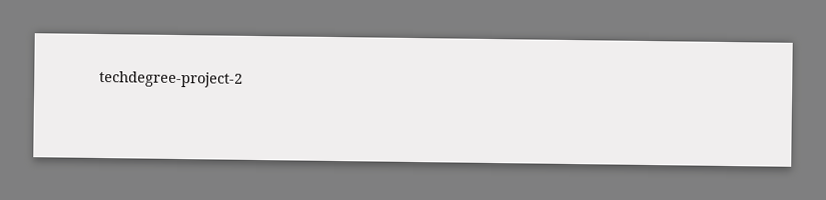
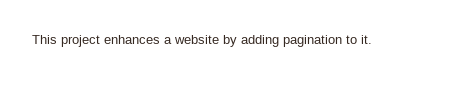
- techdegree-project-2
+ This project enhances a website by adding pagination to it.

